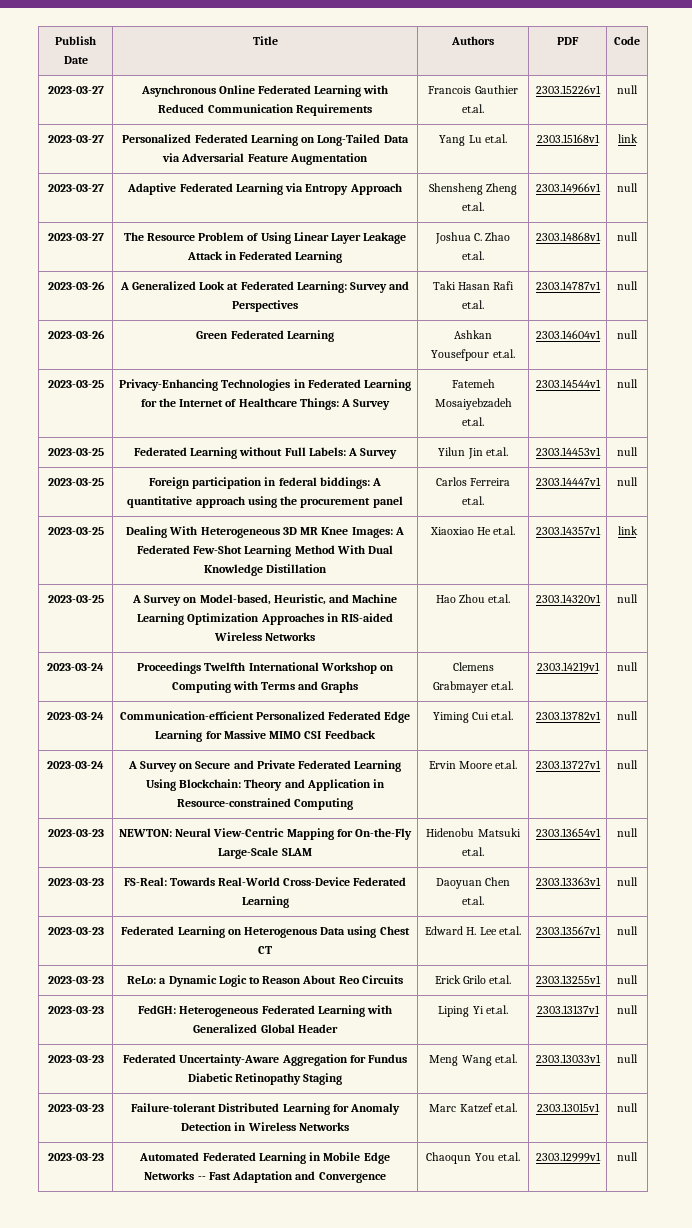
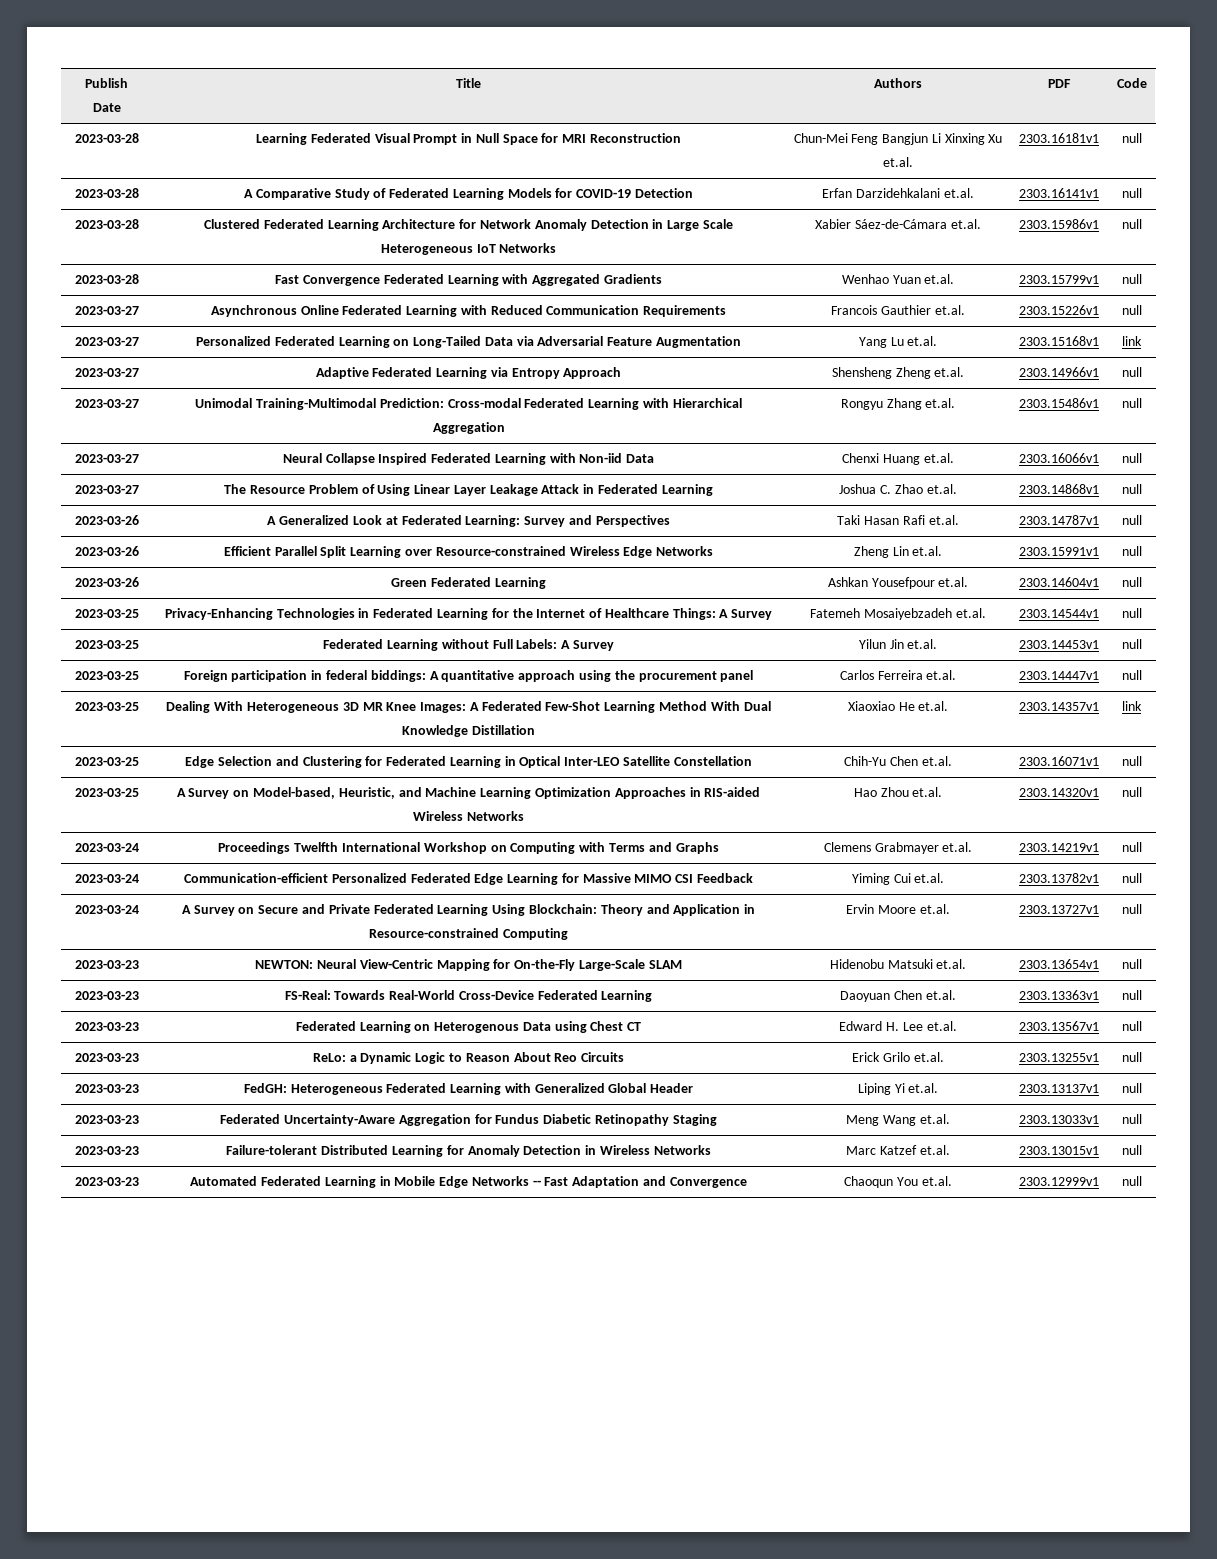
+ 2023-03-28 | Learning Federated Visual Prompt in Null Space for MRI Reconstruction | Chun-Mei Feng Bangjun Li Xinxing Xu et.al. | 2303.16181v1 | null
+ 2023-03-28 | A Comparative Study of Federated Learning Models for COVID-19 Detection | Erfan Darzidehkalani et.al. | 2303.16141v1 | null
+ 2023-03-28 | Clustered Federated Learning Architecture for Network Anomaly Detection in Large Scale Heterogeneous IoT Networks | Xabier Sáez-de-Cámara et.al. | 2303.15986v1 | null
+ 2023-03-28 | Fast Convergence Federated Learning with Aggregated Gradients | Wenhao Yuan et.al. | 2303.15799v1 | null
+ 2023-03-27 | Unimodal Training-Multimodal Prediction: Cross-modal Federated Learning with Hierarchical Aggregation | Rongyu Zhang et.al. | 2303.15486v1 | null
+ 2023-03-27 | Neural Collapse Inspired Federated Learning with Non-iid Data | Chenxi Huang et.al. | 2303.16066v1 | null
+ 2023-03-26 | Efficient Parallel Split Learning over Resource-constrained Wireless Edge Networks | Zheng Lin et.al. | 2303.15991v1 | null
+ 2023-03-25 | Edge Selection and Clustering for Federated Learning in Optical Inter-LEO Satellite Constellation | Chih-Yu Chen et.al. | 2303.16071v1 | null

